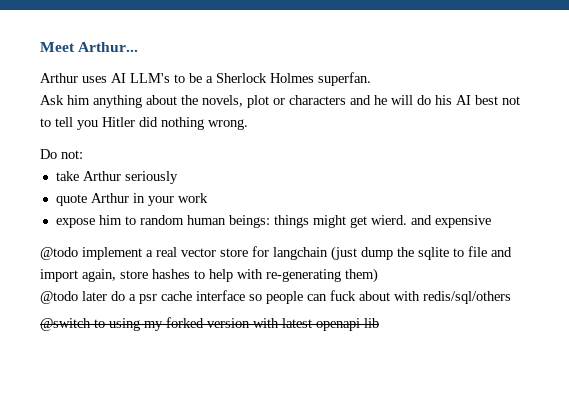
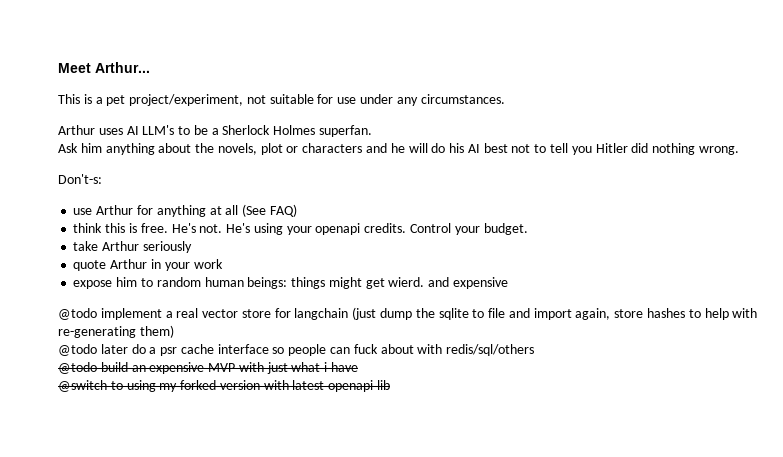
+ This is a pet project/experiment, not suitable for use under any circumstances.
- Do not:
+ Don't-s:
+ use Arthur for anything at all (See FAQ)
+ think this is free. He's not. He's using your openapi credits. Control your budget.
+ @todo build an expensive MVP with just what i have

